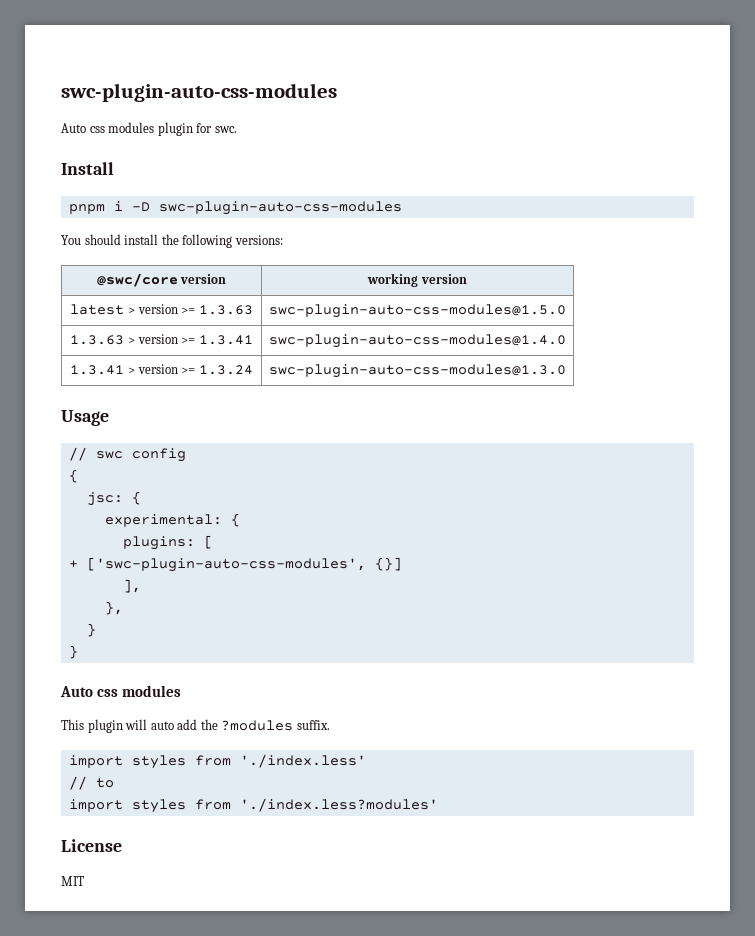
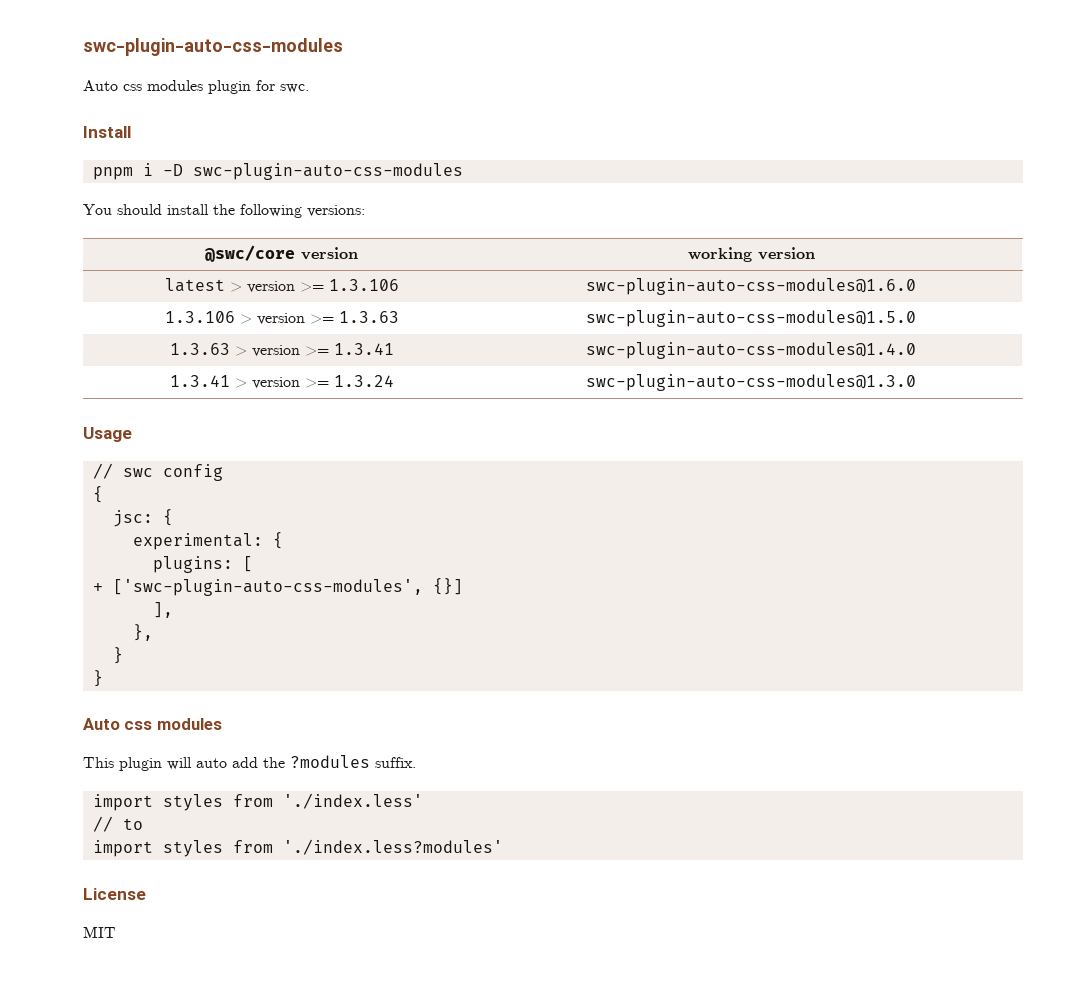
- latest > version >= 1.3.63 | swc-plugin-auto-css-modules@1.5.0
+ latest > version >= 1.3.106 | swc-plugin-auto-css-modules@1.6.0
+ 1.3.106 > version >= 1.3.63 | swc-plugin-auto-css-modules@1.5.0

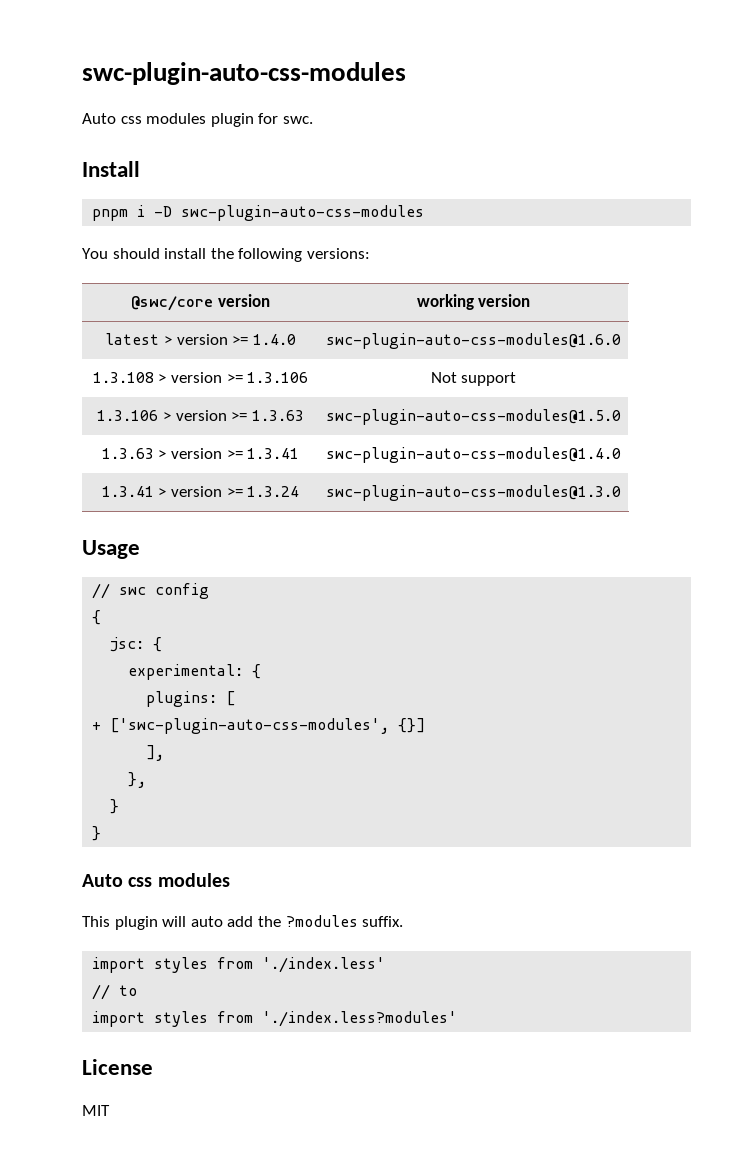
- latest > version >= 1.3.106 | swc-plugin-auto-css-modules@1.6.0
+ latest > version >= 1.4.0 | swc-plugin-auto-css-modules@1.6.0
+ 1.3.108 > version >= 1.3.106 | Not support

